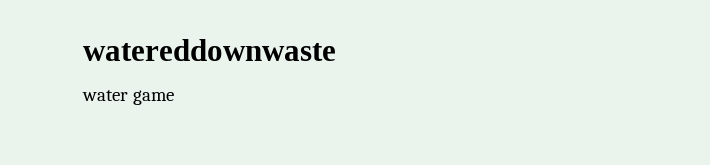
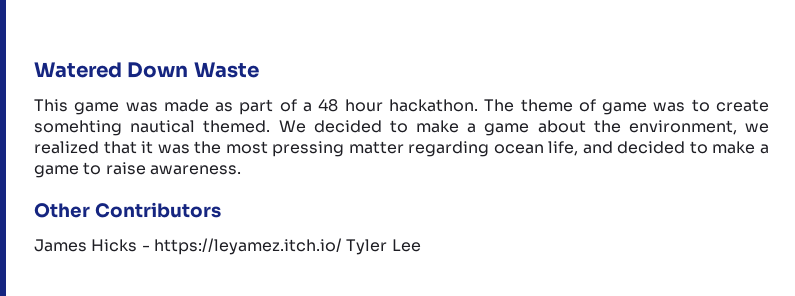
- watereddownwaste
- water game
+ Watered Down Waste
+ This game was made as part of a 48 hour hackathon. The theme of game was to create somehting nautical themed. We decided to make a game about the environment, we realized that it was the most pressing matter regarding ocean life, and decided to make a game to raise awareness.
+ Other Contributors
+ James Hicks - https://leyamez.itch.io/ Tyler Lee

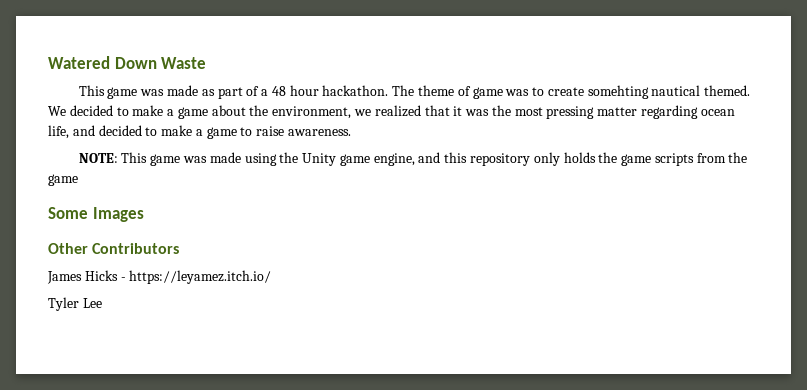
+ NOTE: This game was made using the Unity game engine, and this repository only holds the game scripts from the game
+ Some Images
- James Hicks - https://leyamez.itch.io/ Tyler Lee
+ James Hicks - https://leyamez.itch.io/
+ Tyler Lee

